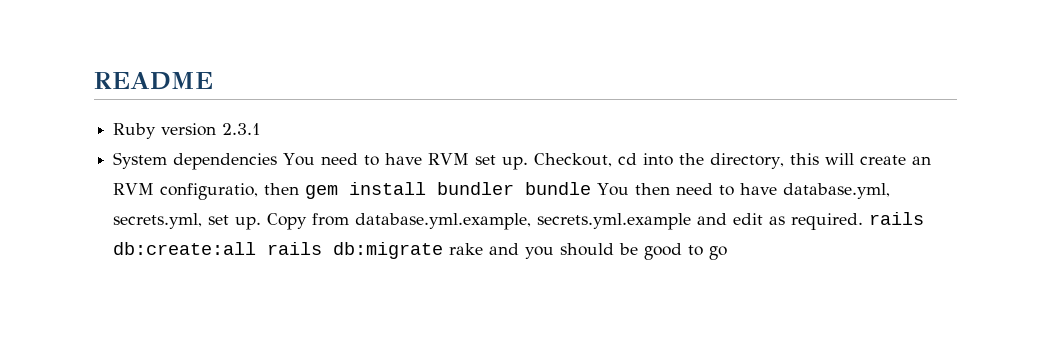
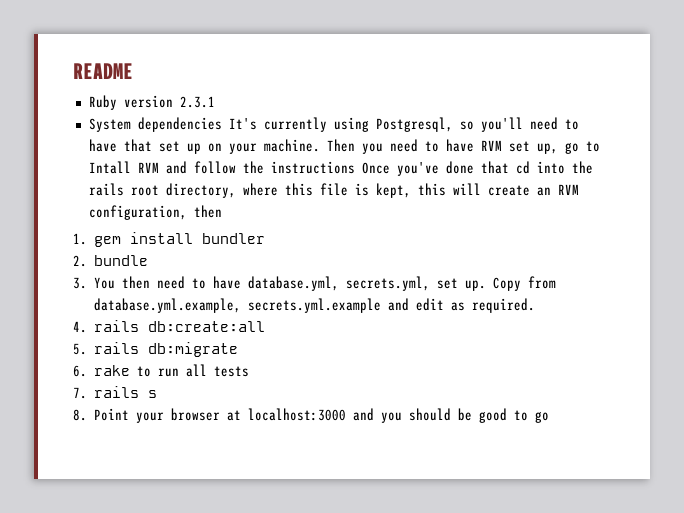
- System dependencies You need to have RVM set up. Checkout, cd into the directory, this will create an RVM configuratio, then gem install bundler bundle You then need to have database.yml, secrets.yml, set up.
+ System dependencies It's currently using Postgresql, so you'll need to have that set up on your machine. Then you need to have RVM set up, go to Intall RVM and follow the instructions Once you've done that cd into the rails root directory, where this file is kept, this will create an RVM configuration, then
+ 1. gem install bundler
+ 2. bundle
+ 3. You then need to have database.yml, secrets.yml, set up.
- Copy from database.yml.example, secrets.yml.example and edit as required. rails db:create:all rails db:migrate rake and you should be good to go
+ Copy from database.yml.example, secrets.yml.example and edit as required.
+ 4. rails db:create:all
+ 5. rails db:migrate
+ 6. rake to run all tests
+ 7. rails s
+ 8. Point your browser at localhost:3000 and you should be good to go

